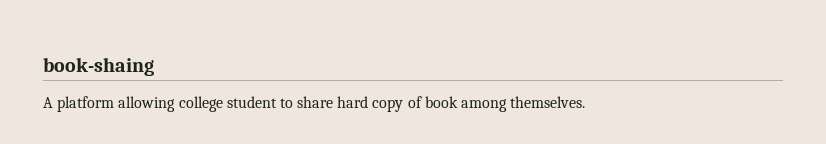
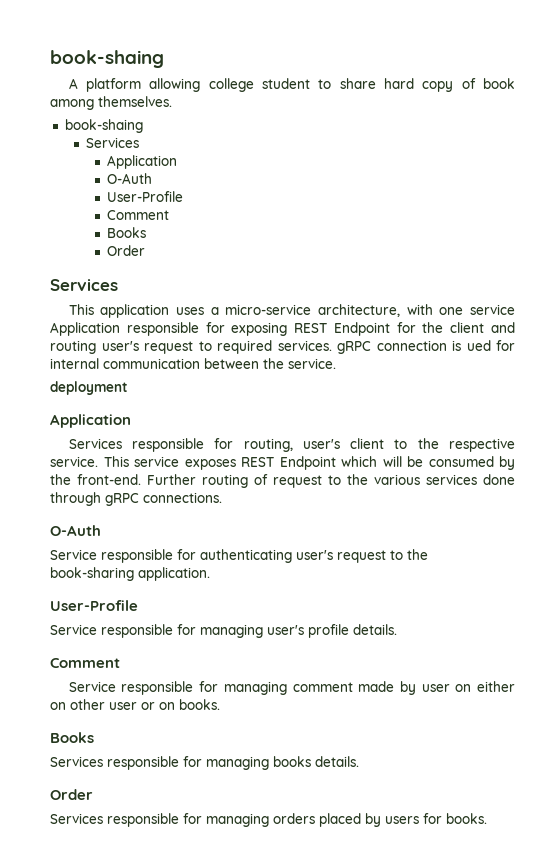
  A platform allowing college student to share hard copy of book among themselves.
+ book-shaing
+ Services
+ Application
+ O-Auth
+ User-Profile
+ Comment
+ Books
+ Order
+ Services
+ This application uses a micro-service architecture, with one service Application responsible for exposing REST Endpoint for the client and routing user's request to required services. gRPC connection is ued for internal communication between the service.
+ deployment
+ Application
+ Services responsible for routing, user's client to the respective service. This service exposes REST Endpoint which will be consumed by the front-end. Further routing of request to the various services done through gRPC connections.
+ O-Auth
+ Service responsible for authenticating user's request to the book-sharing application.
+ User-Profile
+ Service responsible for managing user's profile details.
+ Comment
+ Service responsible for managing comment made by user on either on other user or on books.
+ Books
+ Services responsible for managing books details.
+ Order
+ Services responsible for managing orders placed by users for books.

